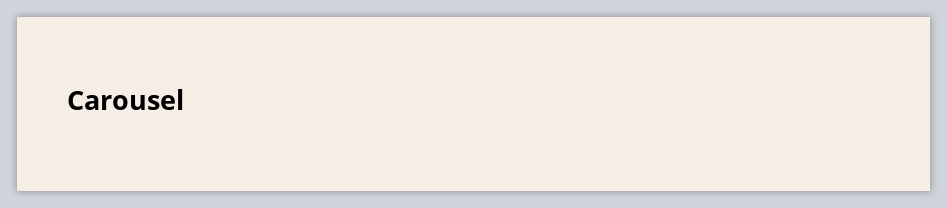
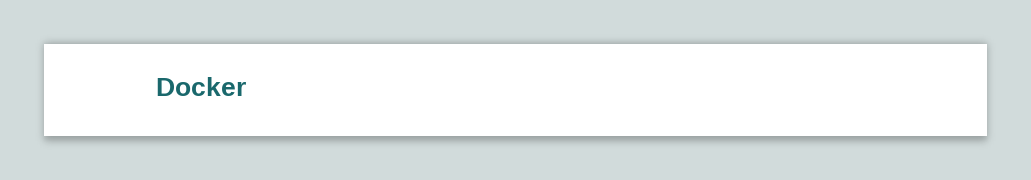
- Carousel
+ Docker

